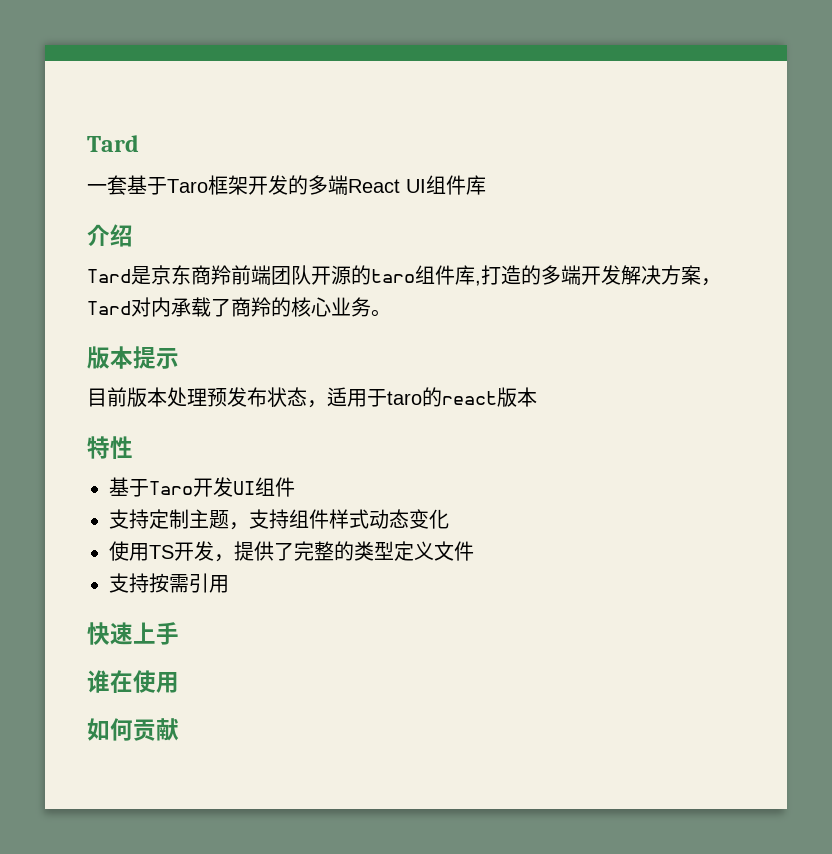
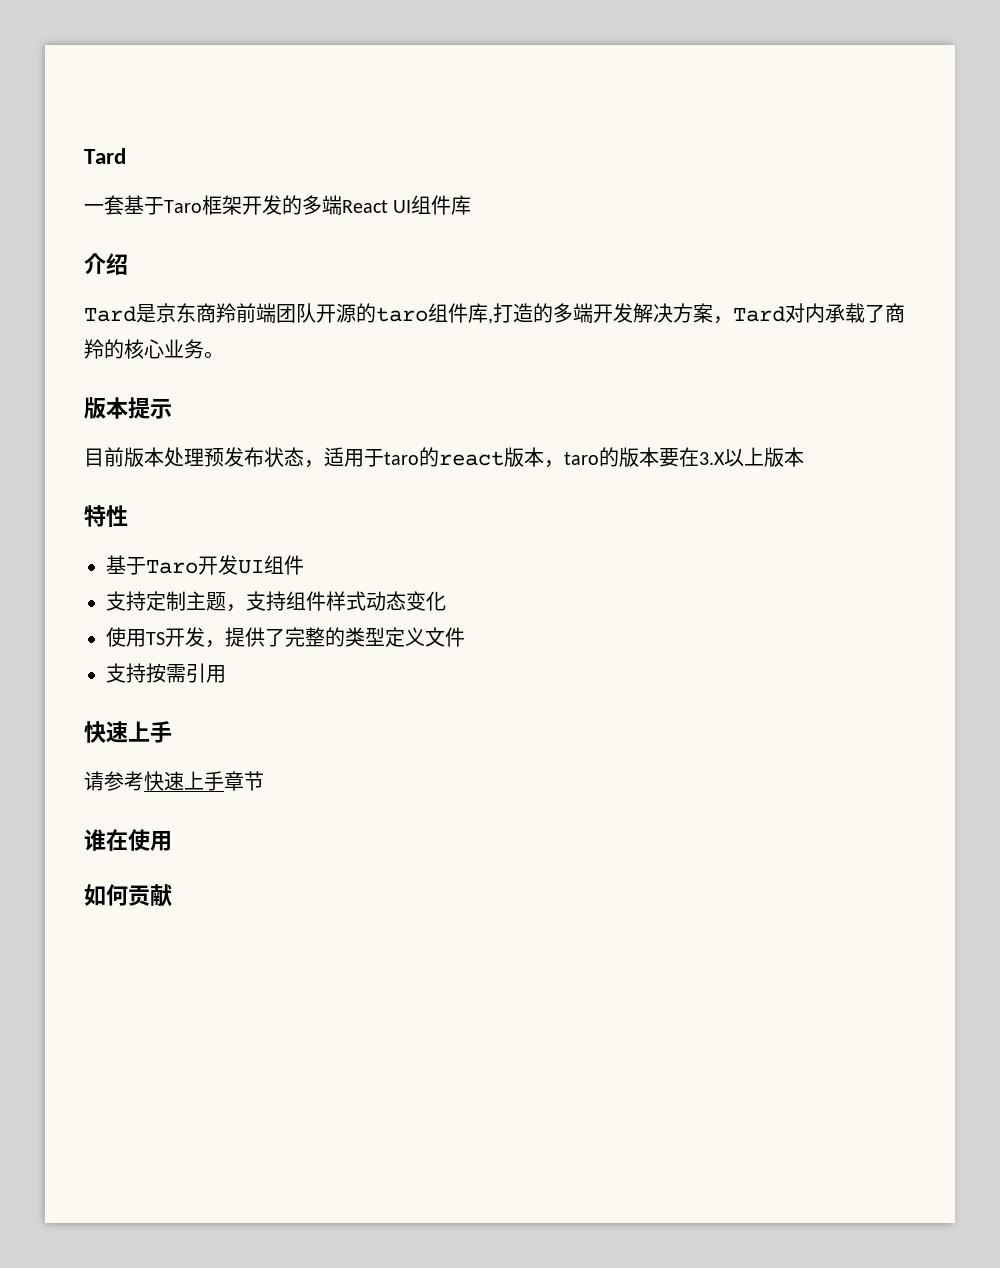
- 目前版本处理预发布状态，适用于taro的react版本
+ 目前版本处理预发布状态，适用于taro的react版本，taro的版本要在3.X以上版本
+ 请参考快速上手章节

